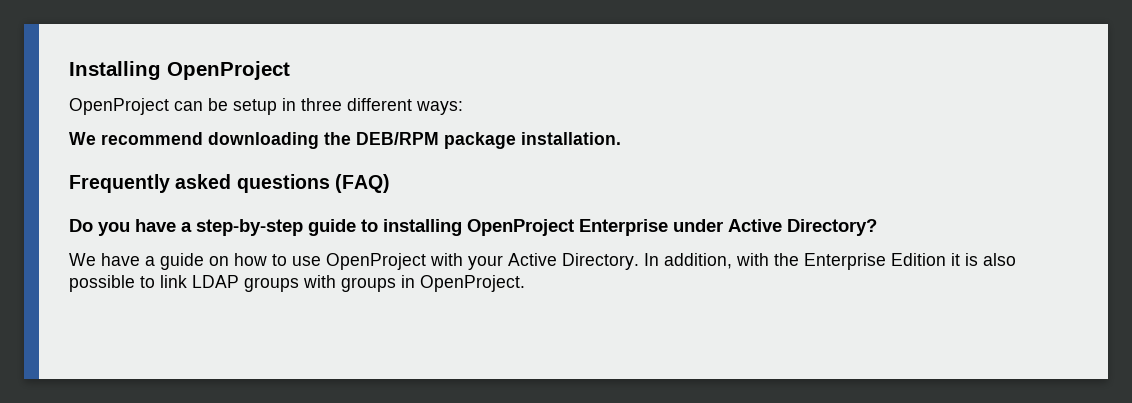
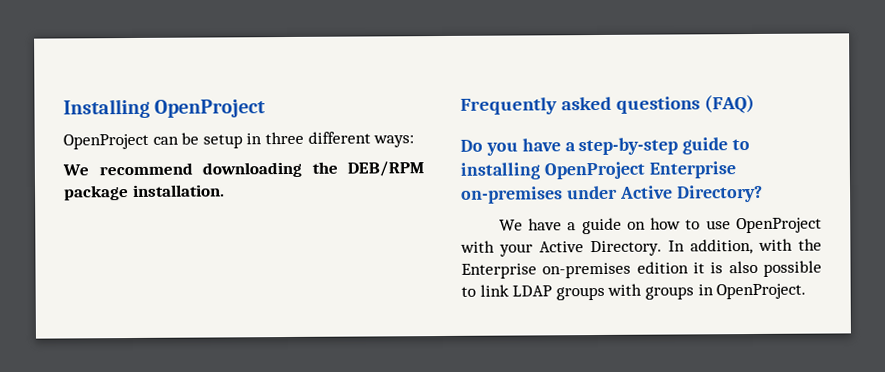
- Do you have a step-by-step guide to installing OpenProject Enterprise under Active Directory?
+ Do you have a step-by-step guide to installing OpenProject Enterprise on-premises under Active Directory?
- In addition, with the Enterprise Edition it is also possible to link LDAP groups with groups in OpenProject.
+ In addition, with the Enterprise on-premises edition it is also possible to link LDAP groups with groups in OpenProject.

